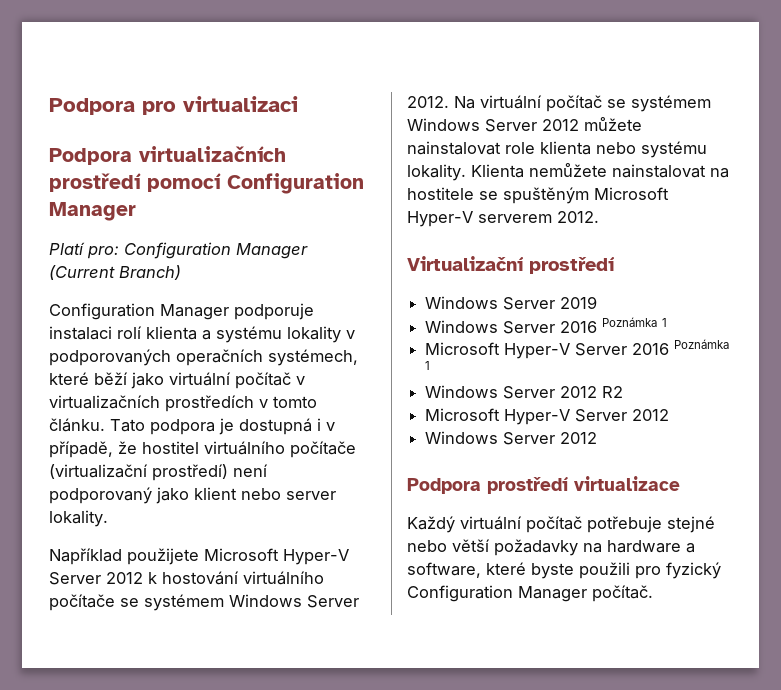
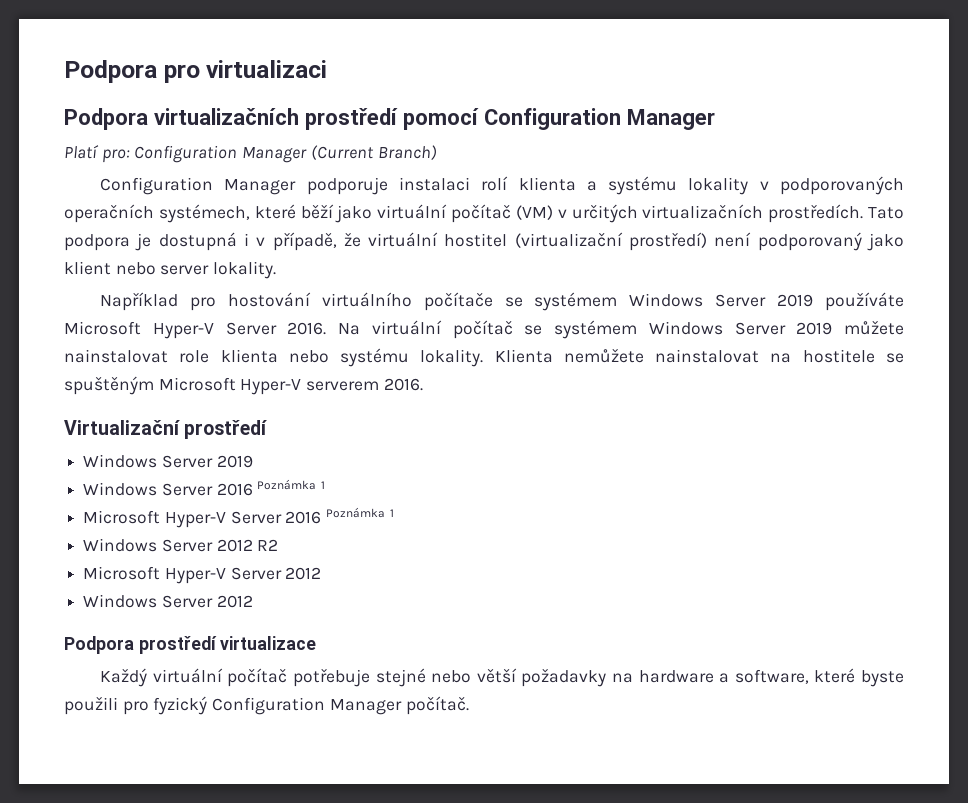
- Configuration Manager podporuje instalaci rolí klienta a systému lokality v podporovaných operačních systémech, které běží jako virtuální počítač v virtualizačních prostředích v tomto článku.
+ Configuration Manager podporuje instalaci rolí klienta a systému lokality v podporovaných operačních systémech, které běží jako virtuální počítač (VM) v určitých virtualizačních prostředích.
- Tato podpora je dostupná i v případě, že hostitel virtuálního počítače (virtualizační prostředí) není podporovaný jako klient nebo server lokality.
+ Tato podpora je dostupná i v případě, že virtuální hostitel (virtualizační prostředí) není podporovaný jako klient nebo server lokality.
- Například použijete Microsoft Hyper-V Server 2012 k hostování virtuálního počítače se systémem Windows Server 2012.
+ Například pro hostování virtuálního počítače se systémem Windows Server 2019 používáte Microsoft Hyper-V Server 2016.
- Na virtuální počítač se systémem Windows Server 2012 můžete nainstalovat role klienta nebo systému lokality.
+ Na virtuální počítač se systémem Windows Server 2019 můžete nainstalovat role klienta nebo systému lokality.
- Klienta nemůžete nainstalovat na hostitele se spuštěným Microsoft Hyper-V serverem 2012.
+ Klienta nemůžete nainstalovat na hostitele se spuštěným Microsoft Hyper-V serverem 2016.

